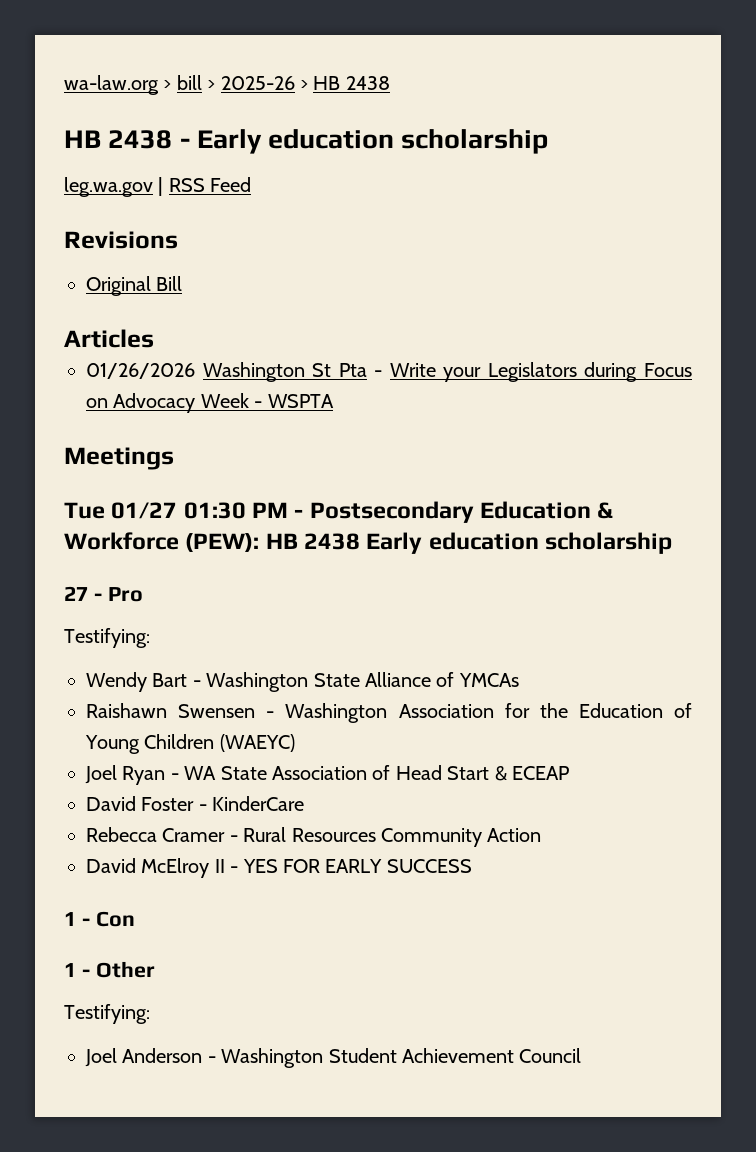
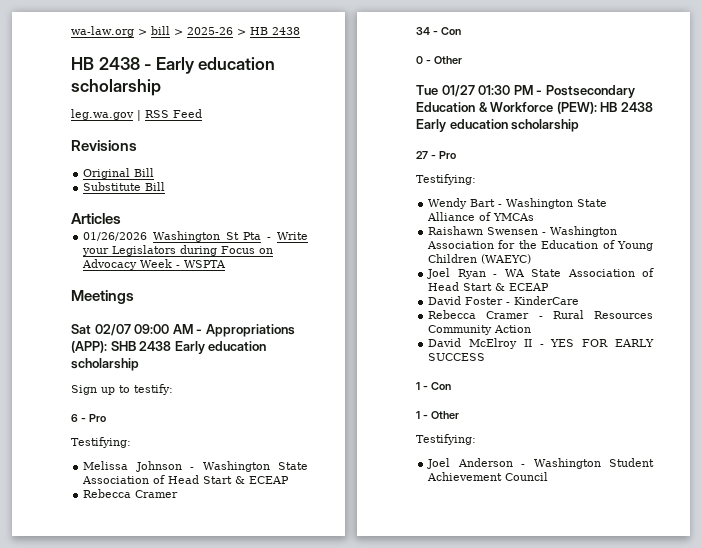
+ Substitute Bill
+ Sat 02/07 09:00 AM - Appropriations (APP): SHB 2438 Early education scholarship
+ Sign up to testify:
+ 6 - Pro
+ Testifying:
+ Melissa Johnson - Washington State Association of Head Start & ECEAP
+ Rebecca Cramer
+ 34 - Con
+ 0 - Other

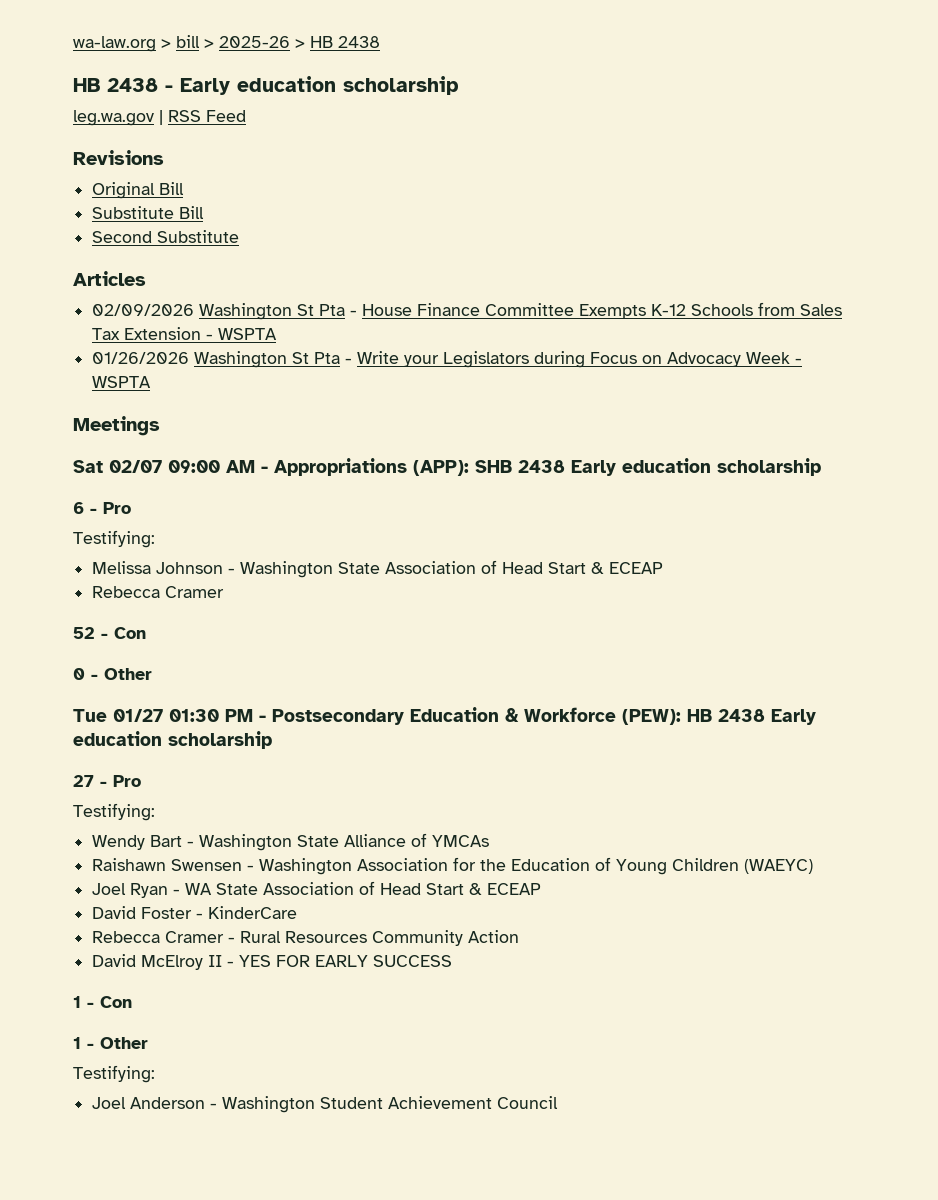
+ Second Substitute
+ 02/09/2026 Washington St Pta - House Finance Committee Exempts K-12 Schools from Sales Tax Extension - WSPTA
- Sign up to testify:
- 34 - Con
+ 52 - Con

